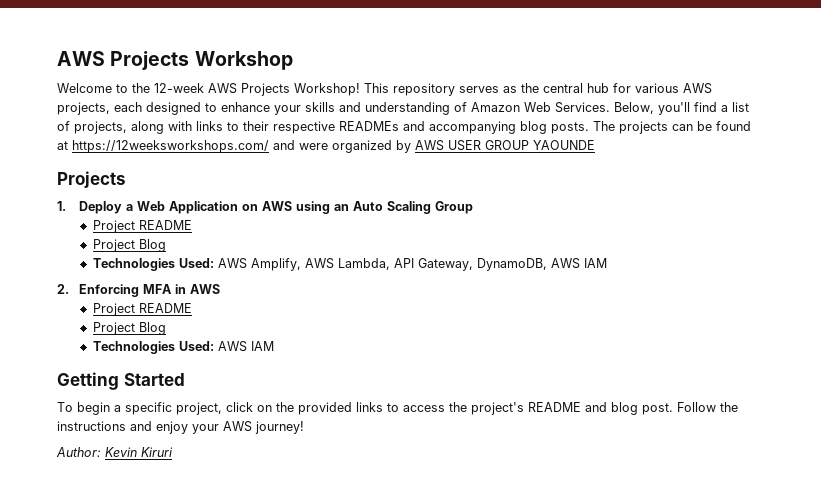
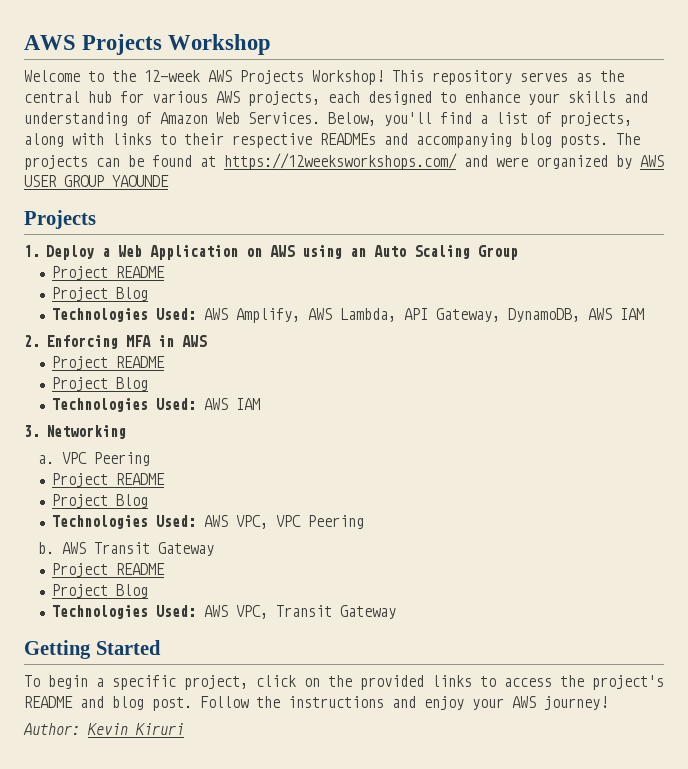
+ 3. Networking
+ a. VPC Peering
+ Project README
+ Project Blog
+ Technologies Used: AWS VPC, VPC Peering
+ b. AWS Transit Gateway
+ Project README
+ Project Blog
+ Technologies Used: AWS VPC, Transit Gateway

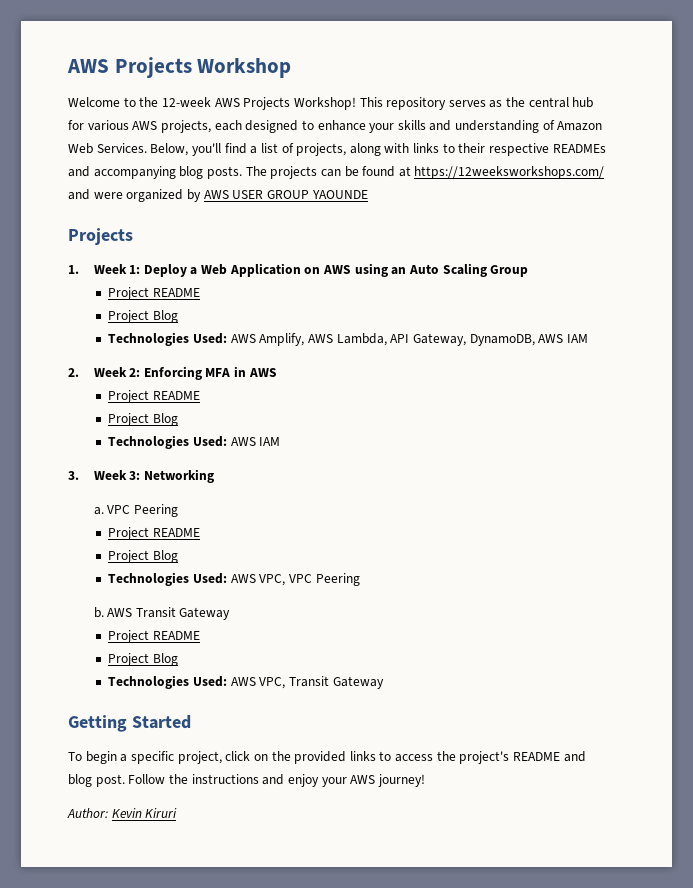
- 1. Deploy a Web Application on AWS using an Auto Scaling Group
+ 1. Week 1: Deploy a Web Application on AWS using an Auto Scaling Group
- 2. Enforcing MFA in AWS
+ 2. Week 2: Enforcing MFA in AWS
- 3. Networking
+ 3. Week 3: Networking

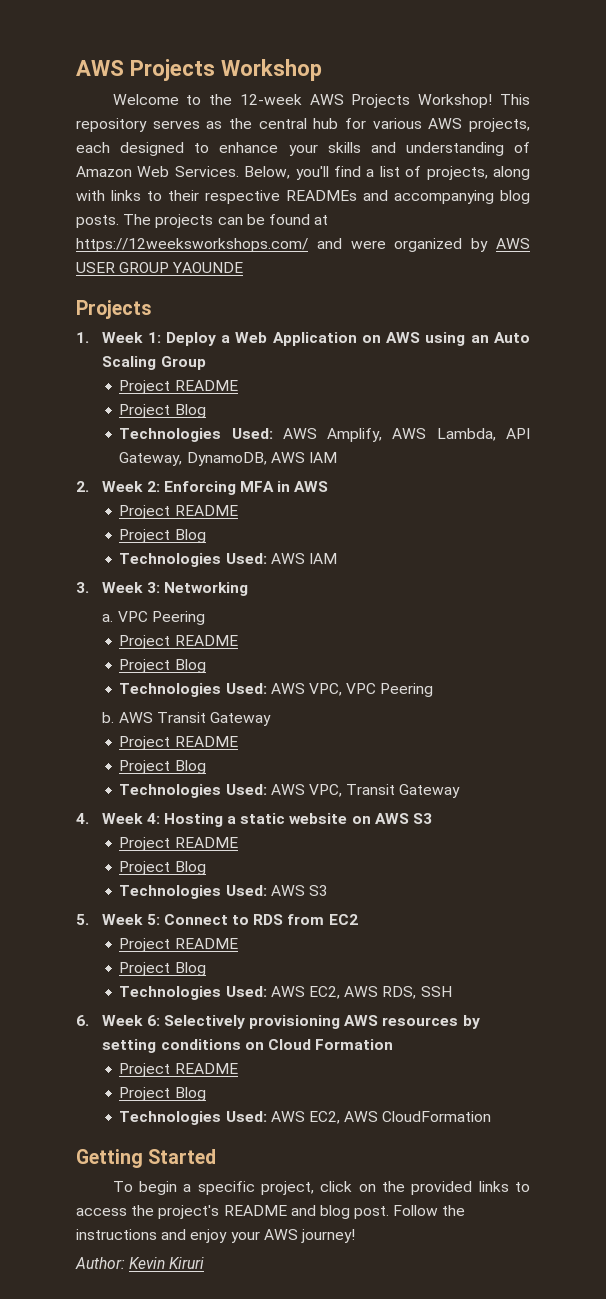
+ 4. Week 4: Hosting a static website on AWS S3
+ Project README
+ Project Blog
+ Technologies Used: AWS S3
+ 5. Week 5: Connect to RDS from EC2
+ Project README
+ Project Blog
+ Technologies Used: AWS EC2, AWS RDS, SSH
+ 6. Week 6: Selectively provisioning AWS resources by setting conditions on Cloud Formation
+ Project README
+ Project Blog
+ Technologies Used: AWS EC2, AWS CloudFormation

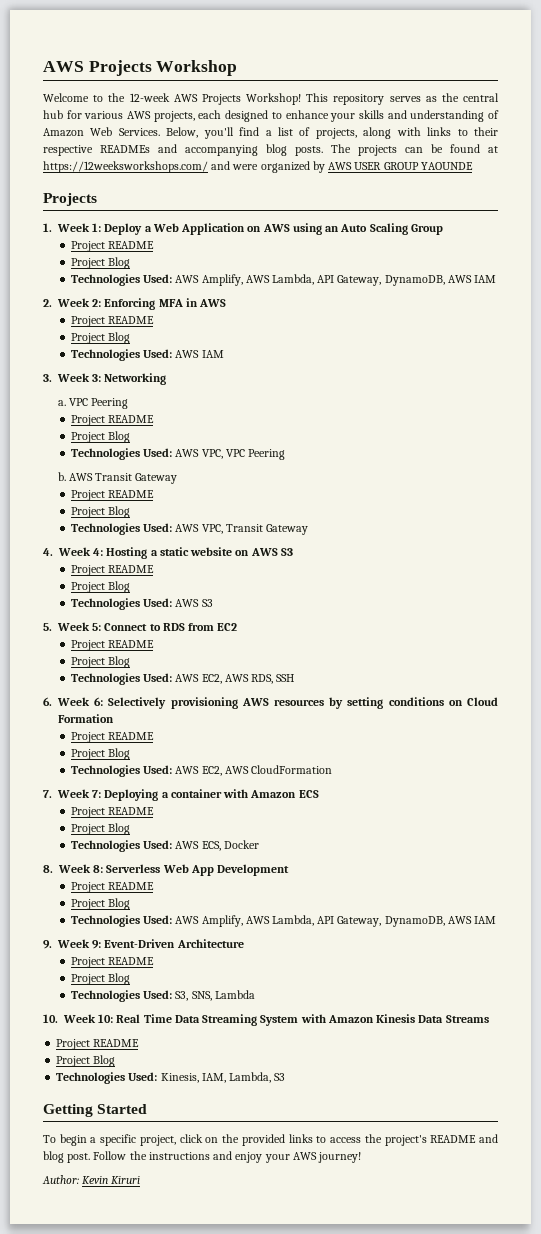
+ 7. Week 7: Deploying a container with Amazon ECS
+ Project README
+ Project Blog
+ Technologies Used: AWS ECS, Docker
+ 8. Week 8: Serverless Web App Development
+ Project README
+ Project Blog
+ Technologies Used: AWS Amplify, AWS Lambda, API Gateway, DynamoDB, AWS IAM
+ 9. Week 9: Event-Driven Architecture
+ Project README
+ Project Blog
+ Technologies Used: S3, SNS, Lambda
+ 10. Week 10: Real Time Data Streaming System with Amazon Kinesis Data Streams
+ Project README
+ Project Blog
+ Technologies Used: Kinesis, IAM, Lambda, S3

